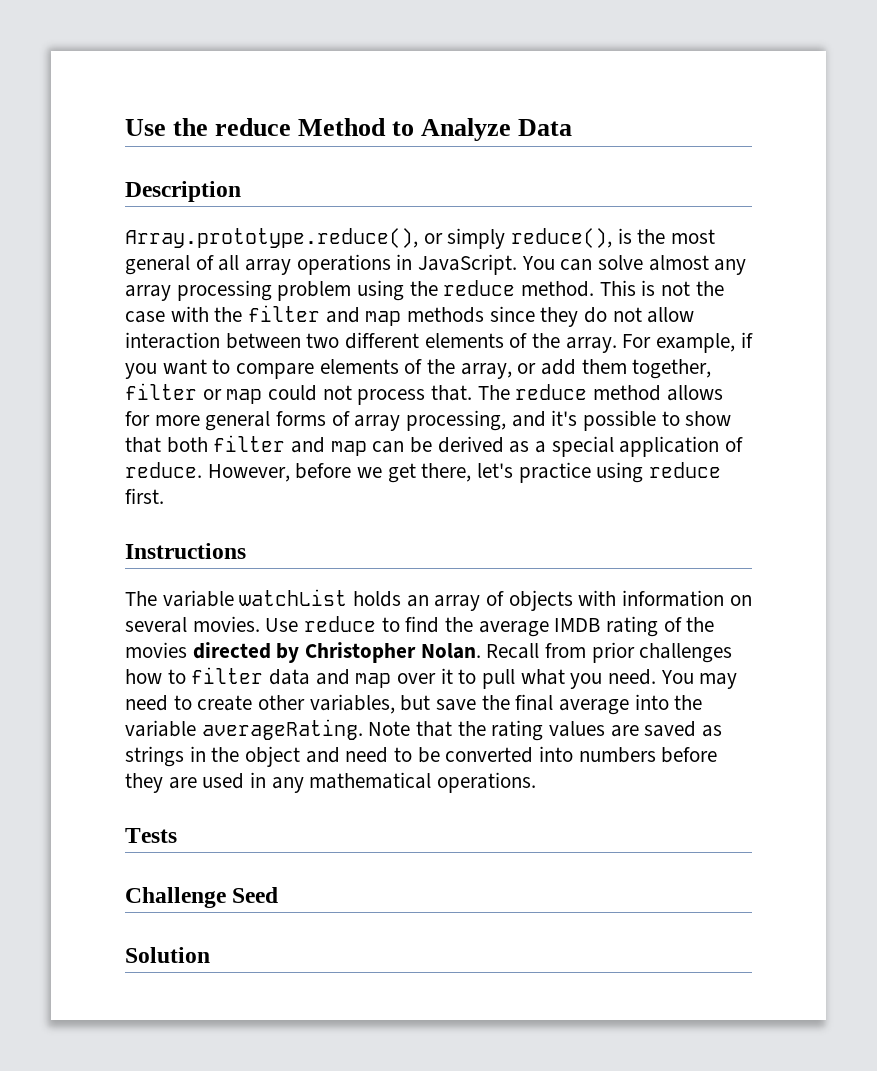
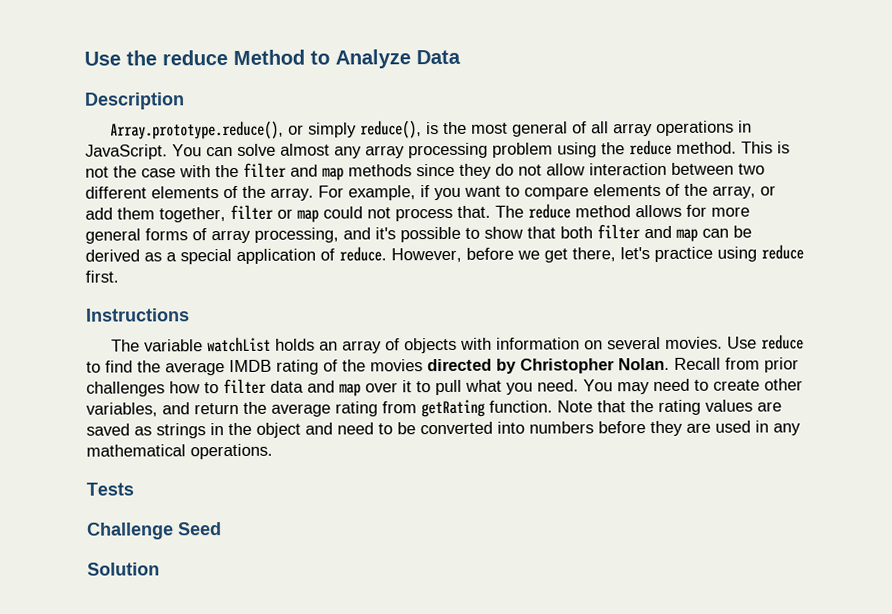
- You may need to create other variables, but save the final average into the variable averageRating.
+ You may need to create other variables, and return the average rating from getRating function.

